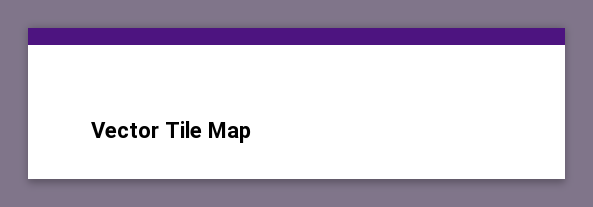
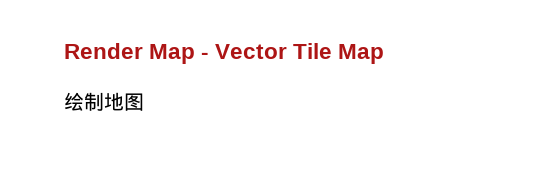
- Vector Tile Map
+ Render Map - Vector Tile Map
+ 绘制地图

